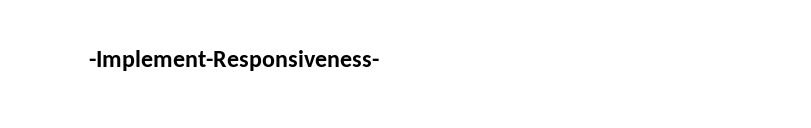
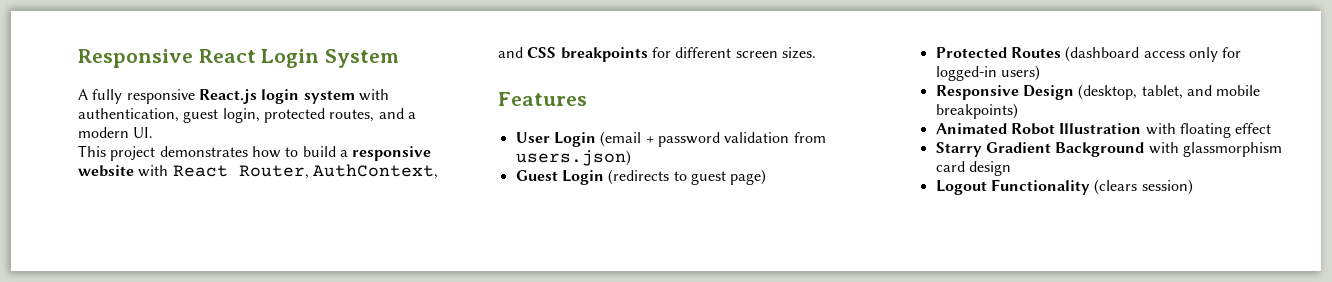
- -Implement-Responsiveness-
+ Responsive React Login System
+ A fully responsive React.js login system with authentication, guest login, protected routes, and a modern UI.
+ This project demonstrates how to build a responsive website with React Router, AuthContext, and CSS breakpoints for different screen sizes.
+ Features
+ User Login (email + password validation from users.json)
+ Guest Login (redirects to guest page)
+ Protected Routes (dashboard access only for logged-in users)
+ Responsive Design (desktop, tablet, and mobile breakpoints)
+ Animated Robot Illustration with floating effect
+ Starry Gradient Background with glassmorphism card design
+ Logout Functionality (clears session)

